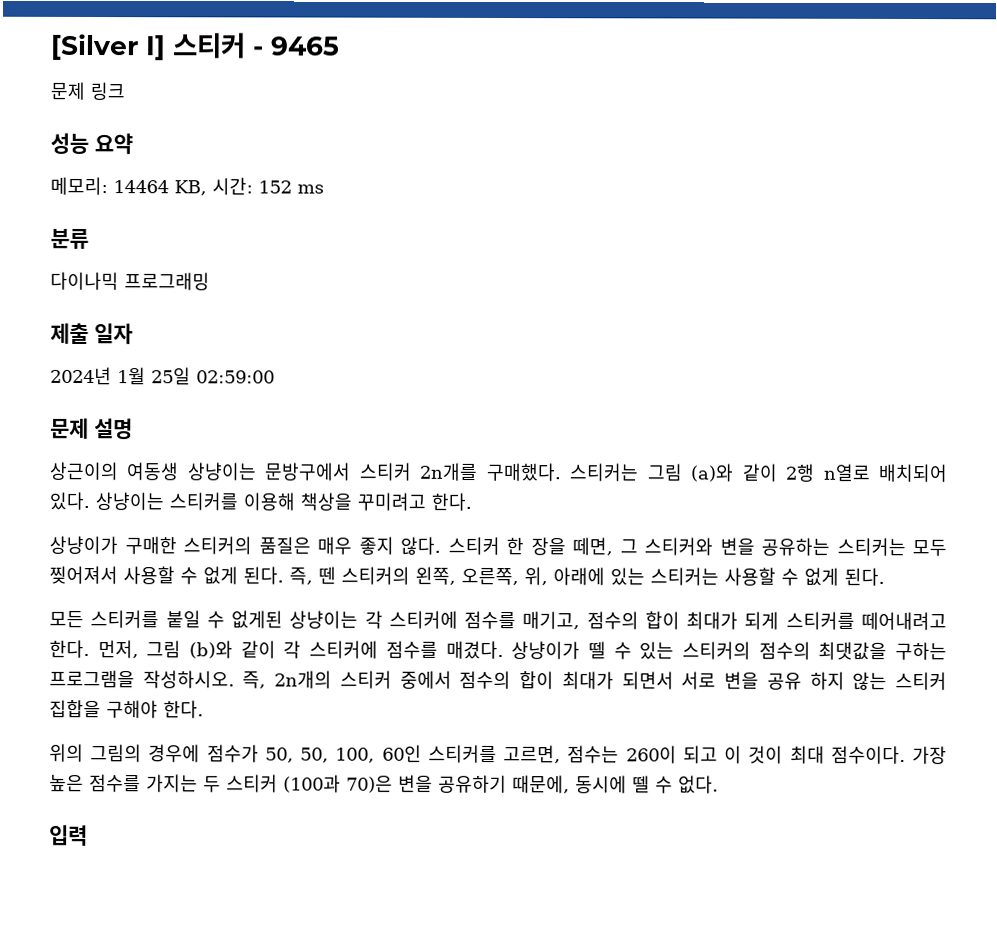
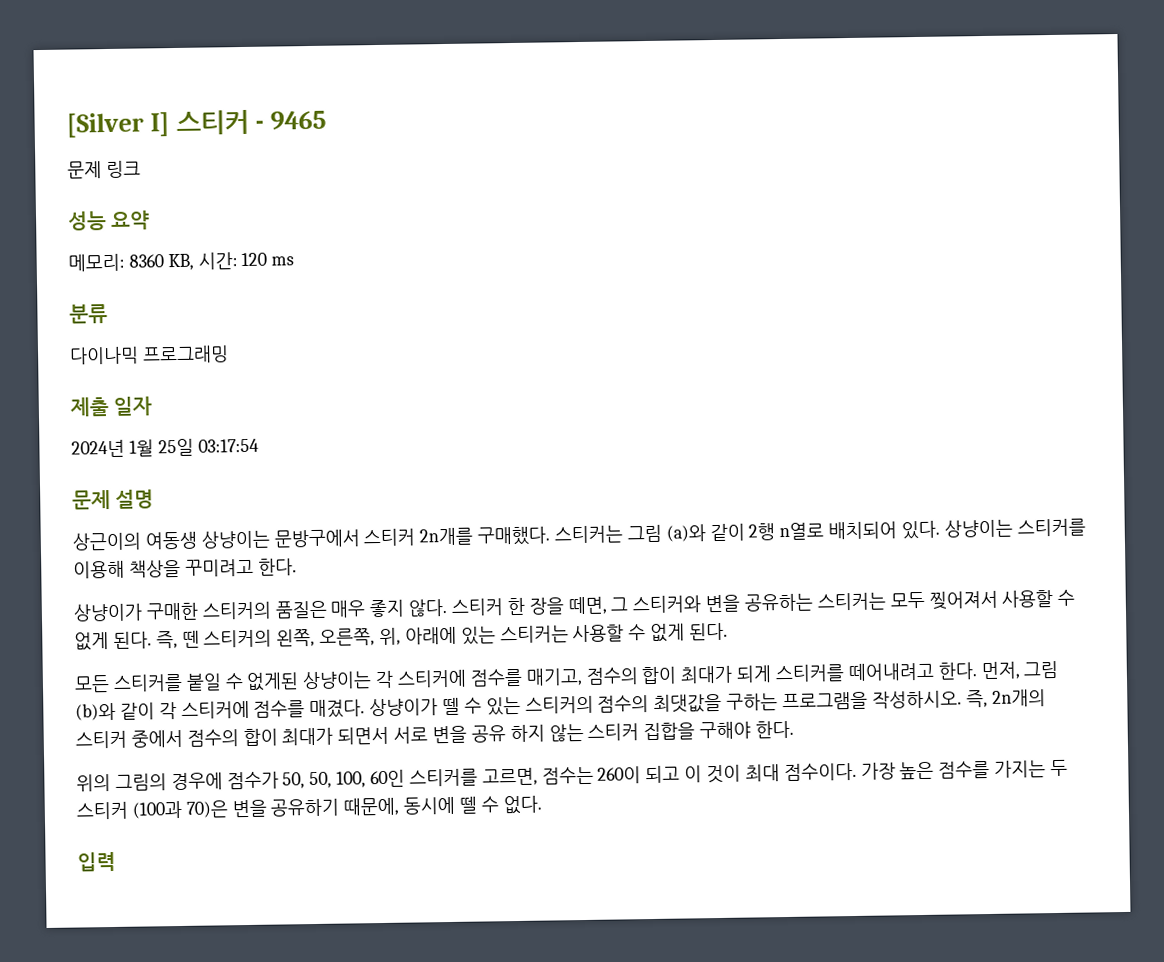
- 메모리: 14464 KB, 시간: 152 ms
+ 메모리: 8360 KB, 시간: 120 ms
- 2024년 1월 25일 02:59:00
+ 2024년 1월 25일 03:17:54

